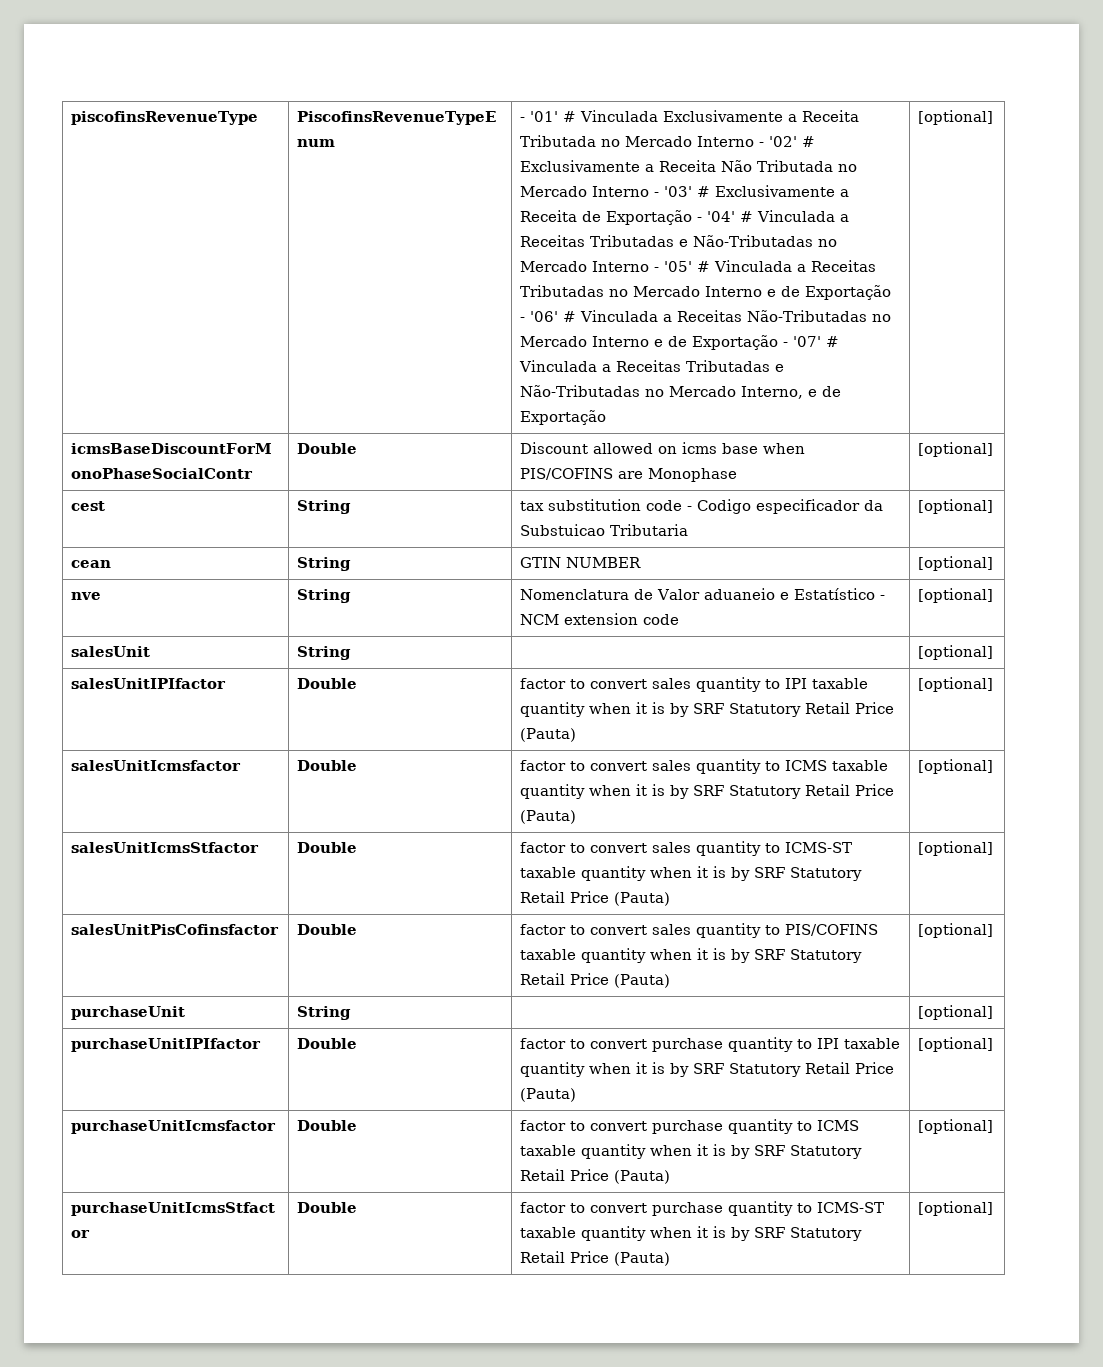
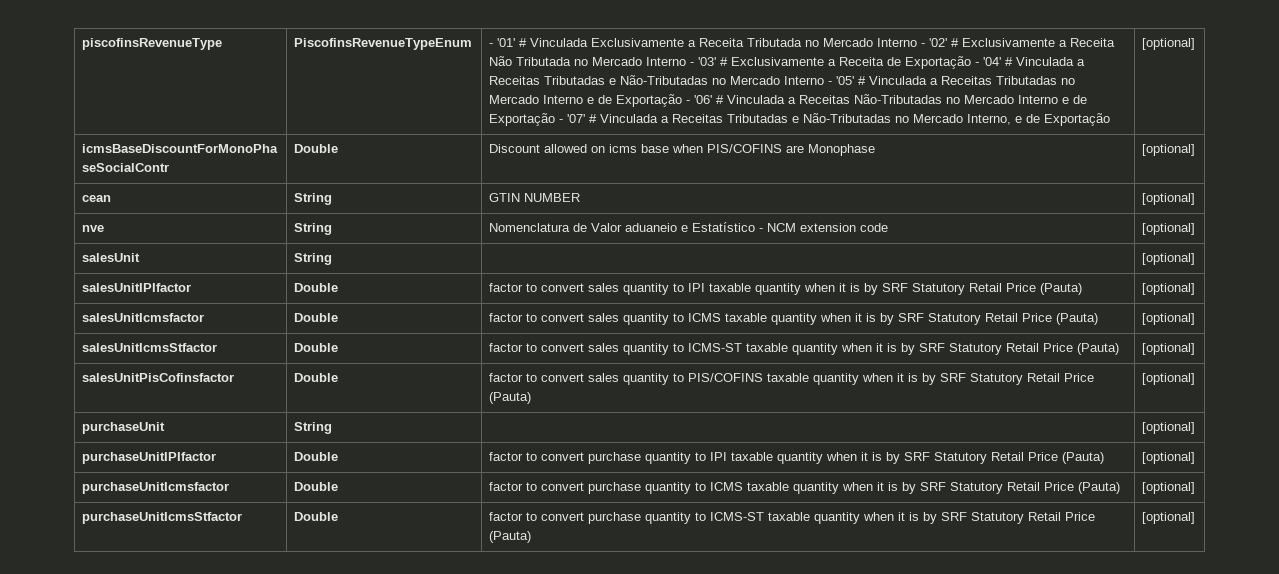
- cest | String | tax substitution code - Codigo especificador da Substuicao Tributaria | [optional]

